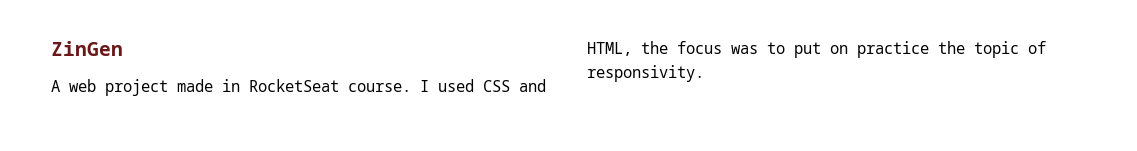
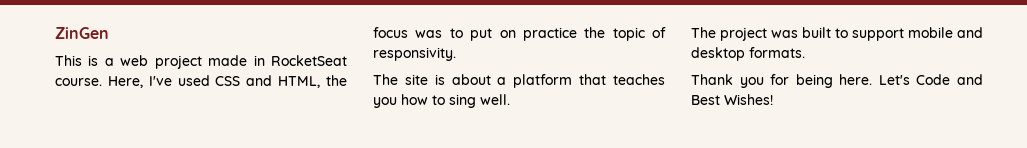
- A web project made in RocketSeat course.
+ This is a web project made in RocketSeat course.
- I used CSS and HTML, the focus was to put on practice the topic of responsivity.
+ Here, I've used CSS and HTML, the focus was to put on practice the topic of responsivity.
+ The site is about a platform that teaches you how to sing well.
+ The project was built to support mobile and desktop formats.
+ Thank you for being here. Let's Code and Best Wishes!

